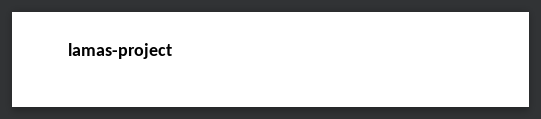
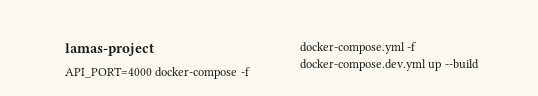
+ API_PORT=4000 docker-compose -f docker-compose.yml -f docker-compose.dev.yml up --build

